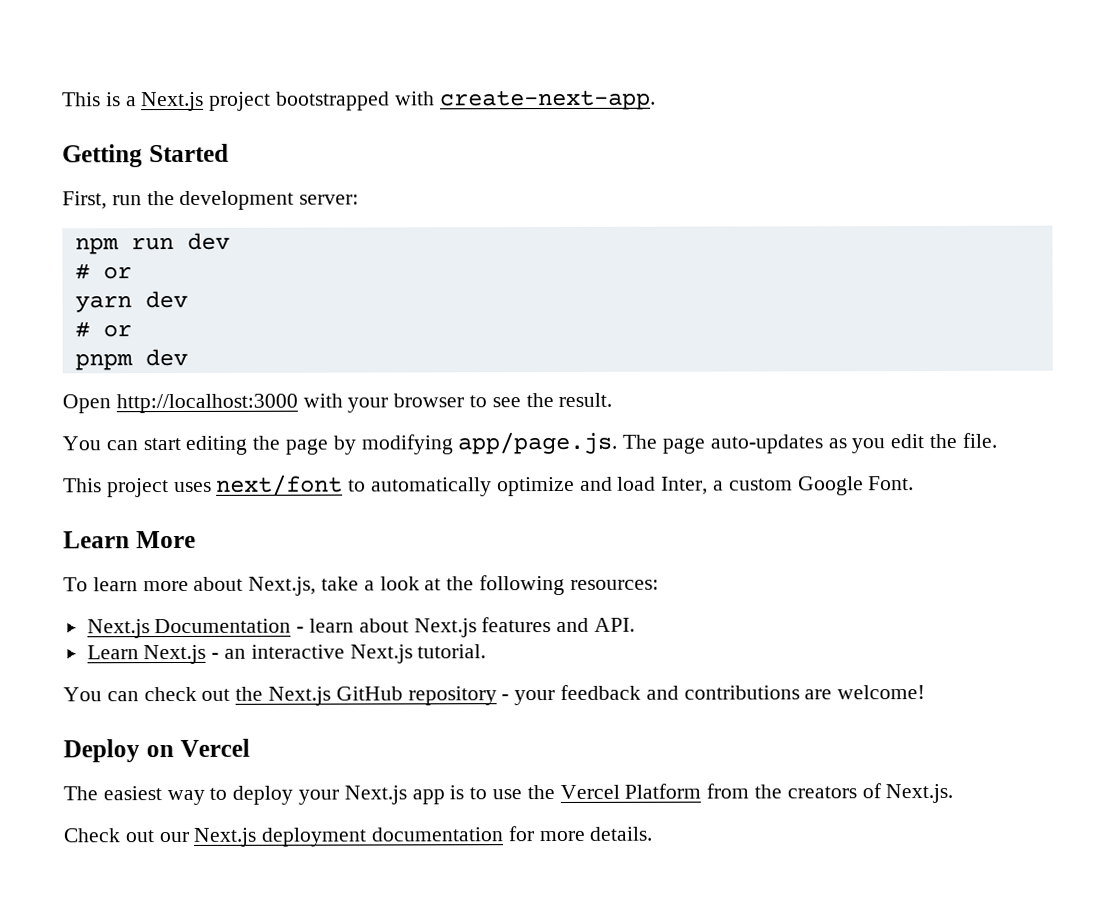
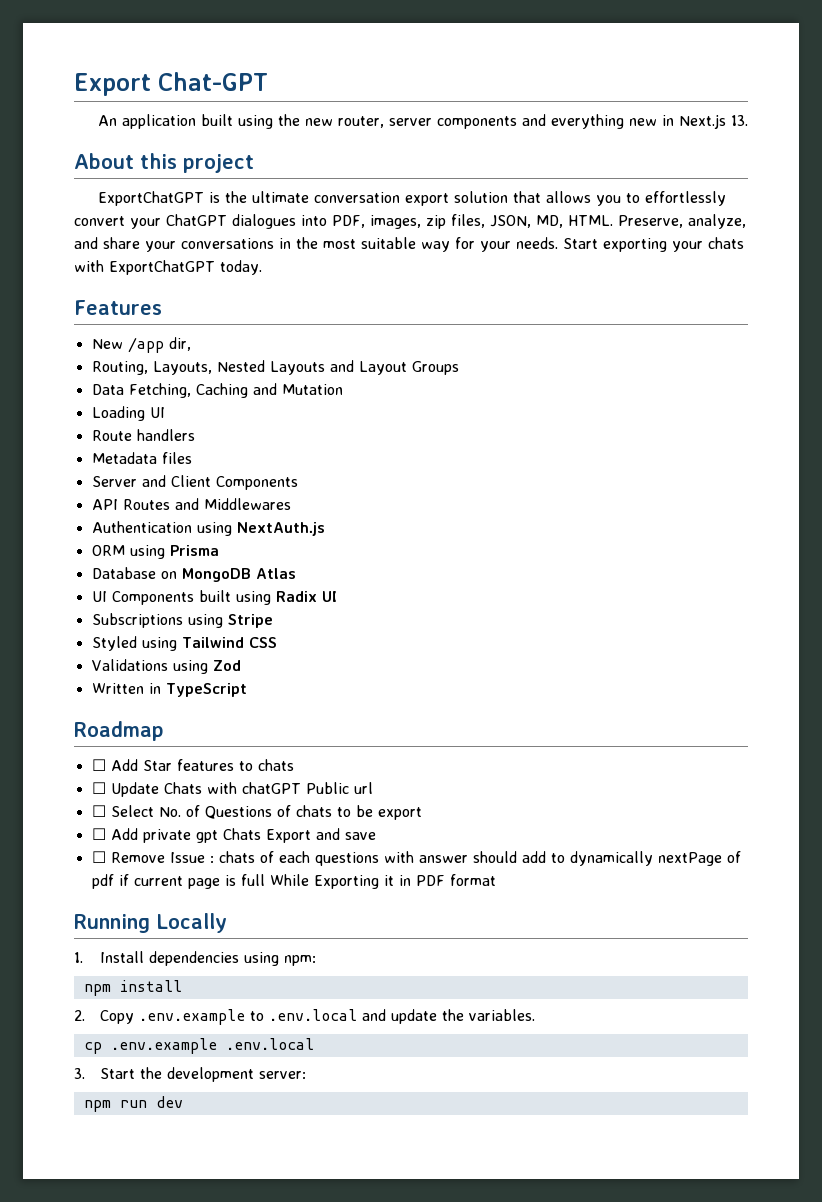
- This is a Next.js project bootstrapped with create-next-app.
- Getting Started
- First, run the development server:
+ Export Chat-GPT
+ An application built using the new router, server components and everything new in Next.js 13.
+ About this project
+ ExportChatGPT is the ultimate conversation export solution that allows you to effortlessly convert your ChatGPT dialogues into PDF, images, zip files, JSON, MD, HTML. Preserve, analyze, and share your conversations in the most suitable way for your needs. Start exporting your chats with ExportChatGPT today.
+ Features
+ New /app dir,
+ Routing, Layouts, Nested Layouts and Layout Groups
+ Data Fetching, Caching and Mutation
+ Loading UI
+ Route handlers
+ Metadata files
+ Server and Client Components
+ API Routes and Middlewares
+ Authentication using NextAuth.js
+ ORM using Prisma
+ Database on MongoDB Atlas
+ UI Components built using Radix UI
+ Subscriptions using Stripe
+ Styled using Tailwind CSS
+ Validations using Zod
+ Written in TypeScript
+ Roadmap
+ ☐ Add Star features to chats
+ ☐ Update Chats with chatGPT Public url
+ ☐ Select No. of Questions of chats to be export
+ ☐ Add private gpt Chats Export and save
+ ☐ Remove Issue : chats of each questions with answer should add to dynamically nextPage of pdf if current page is full While Exporting it in PDF format
+ Running Locally
+ 1. Install dependencies using npm:
+ npm install
+ 2. Copy .env.example to .env.local and update the variables.
+ cp .env.example .env.local
+ 3. Start the development server:
  npm run dev
- # or
- yarn dev
- # or
- pnpm dev
- Open http://localhost:3000 with your browser to see the result.
- You can start editing the page by modifying app/page.js. The page auto-updates as you edit the file.
- This project uses next/font to automatically optimize and load Inter, a custom Google Font.
- Learn More
- To learn more about Next.js, take a look at the following resources:
- Next.js Documentation - learn about Next.js features and API.
- Learn Next.js - an interactive Next.js tutorial.
- You can check out the Next.js GitHub repository - your feedback and contributions are welcome!
- Deploy on Vercel
- The easiest way to deploy your Next.js app is to use the Vercel Platform from the creators of Next.js.
- Check out our Next.js deployment documentation for more details.

